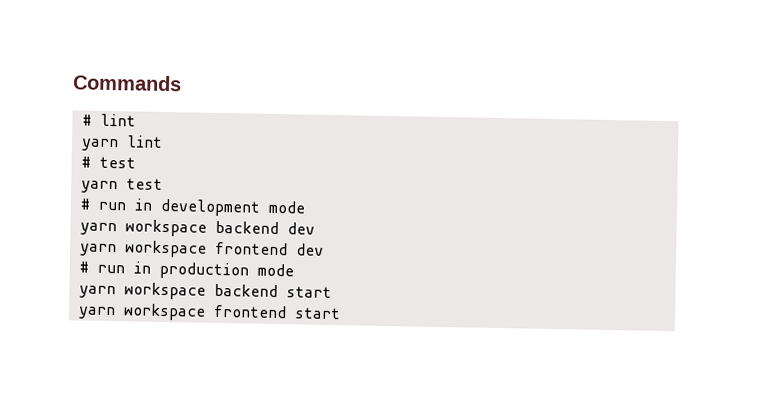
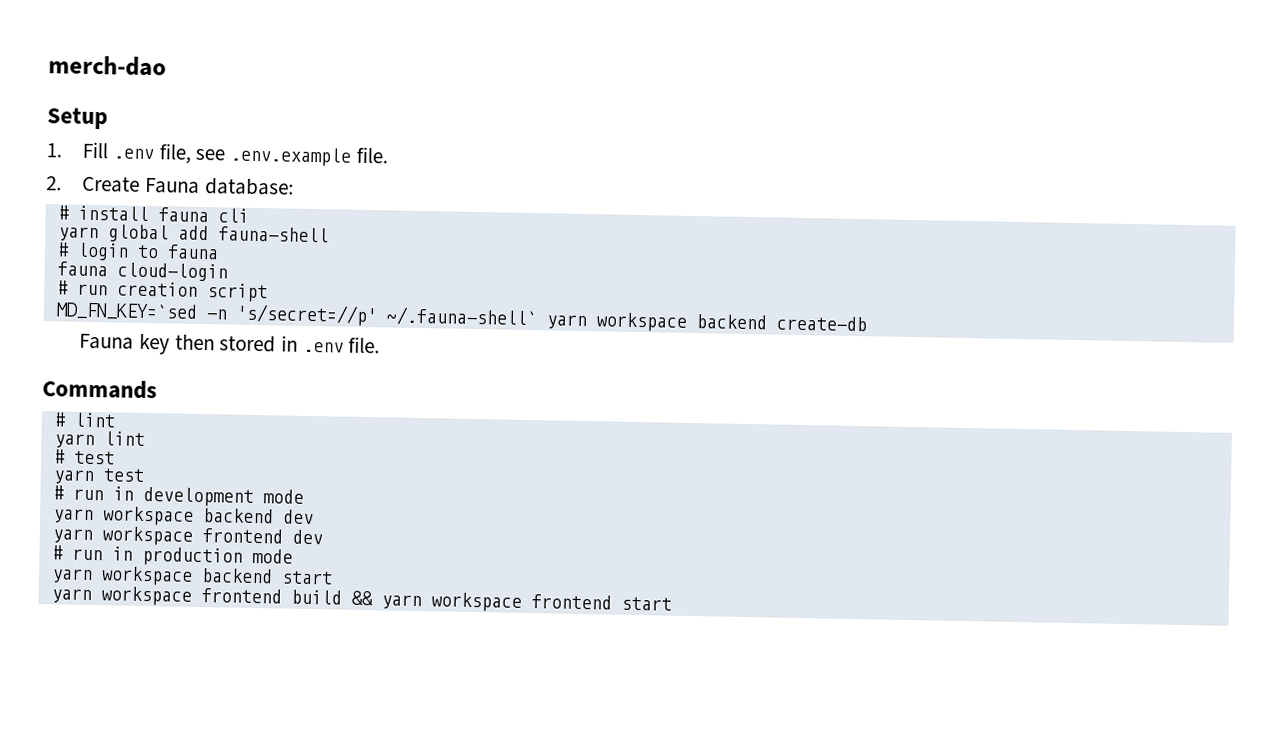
+ merch-dao
+ Setup
+ 1. Fill .env file, see .env.example file.
+ 2. Create Fauna database:
+ # install fauna cli
+ yarn global add fauna-shell
+ # login to fauna
+ fauna cloud-login
+ # run creation script
+ MD_FN_KEY=`sed -n 's/secret=//p' ~/.fauna-shell` yarn workspace backend create-db
+ Fauna key then stored in .env file.
- yarn workspace frontend start
+ yarn workspace frontend build && yarn workspace frontend start

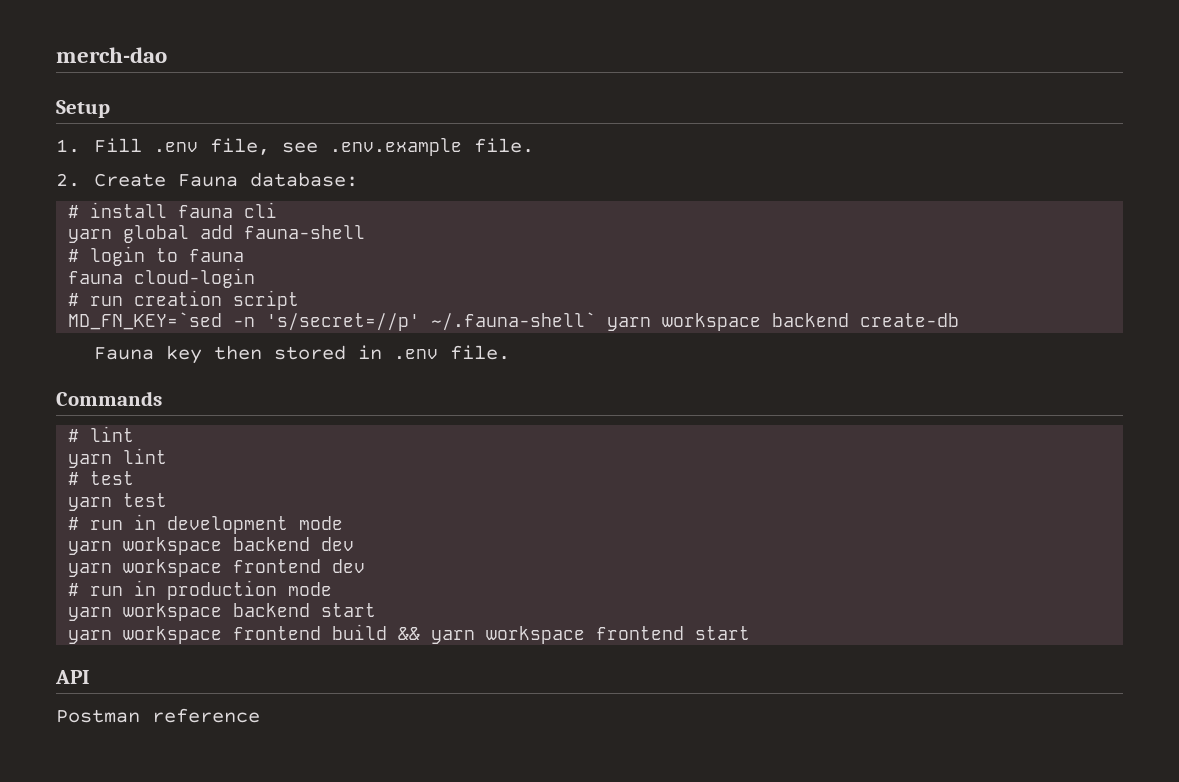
+ API
+ Postman reference

